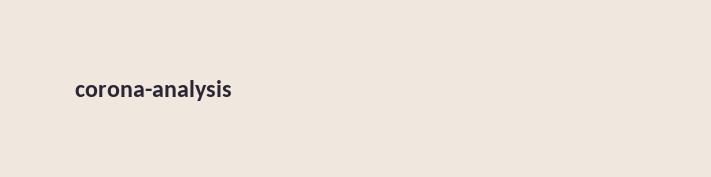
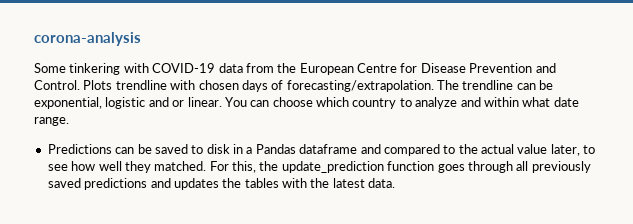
+ Some tinkering with COVID-19 data from the European Centre for Disease Prevention and Control. Plots trendline with chosen days of forecasting/extrapolation. The trendline can be exponential, logistic and or linear. You can choose which country to analyze and within what date range.
+ Predictions can be saved to disk in a Pandas dataframe and compared to the actual value later, to see how well they matched. For this, the update_prediction function goes through all previously saved predictions and updates the tables with the latest data.

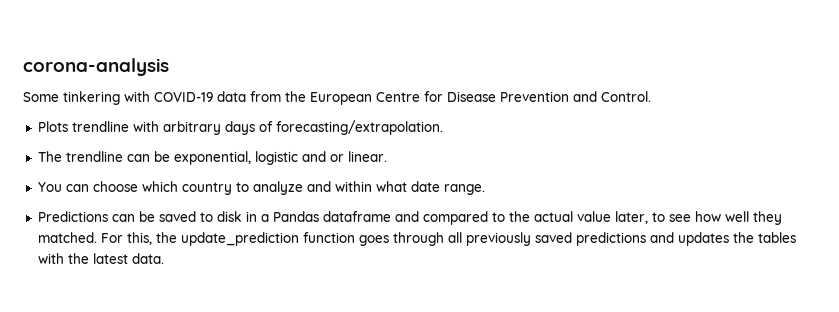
- Some tinkering with COVID-19 data from the European Centre for Disease Prevention and Control. Plots trendline with chosen days of forecasting/extrapolation. The trendline can be exponential, logistic and or linear. You can choose which country to analyze and within what date range.
+ Some tinkering with COVID-19 data from the European Centre for Disease Prevention and Control.
+ Plots trendline with arbitrary days of forecasting/extrapolation.
+ The trendline can be exponential, logistic and or linear.
+ You can choose which country to analyze and within what date range.

